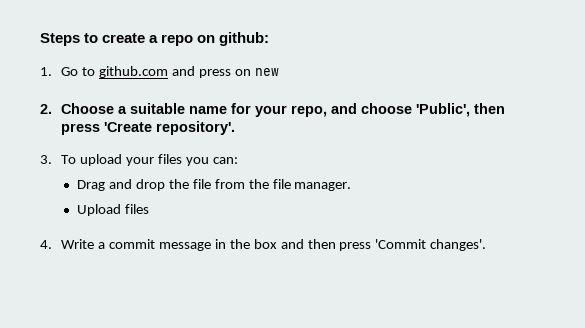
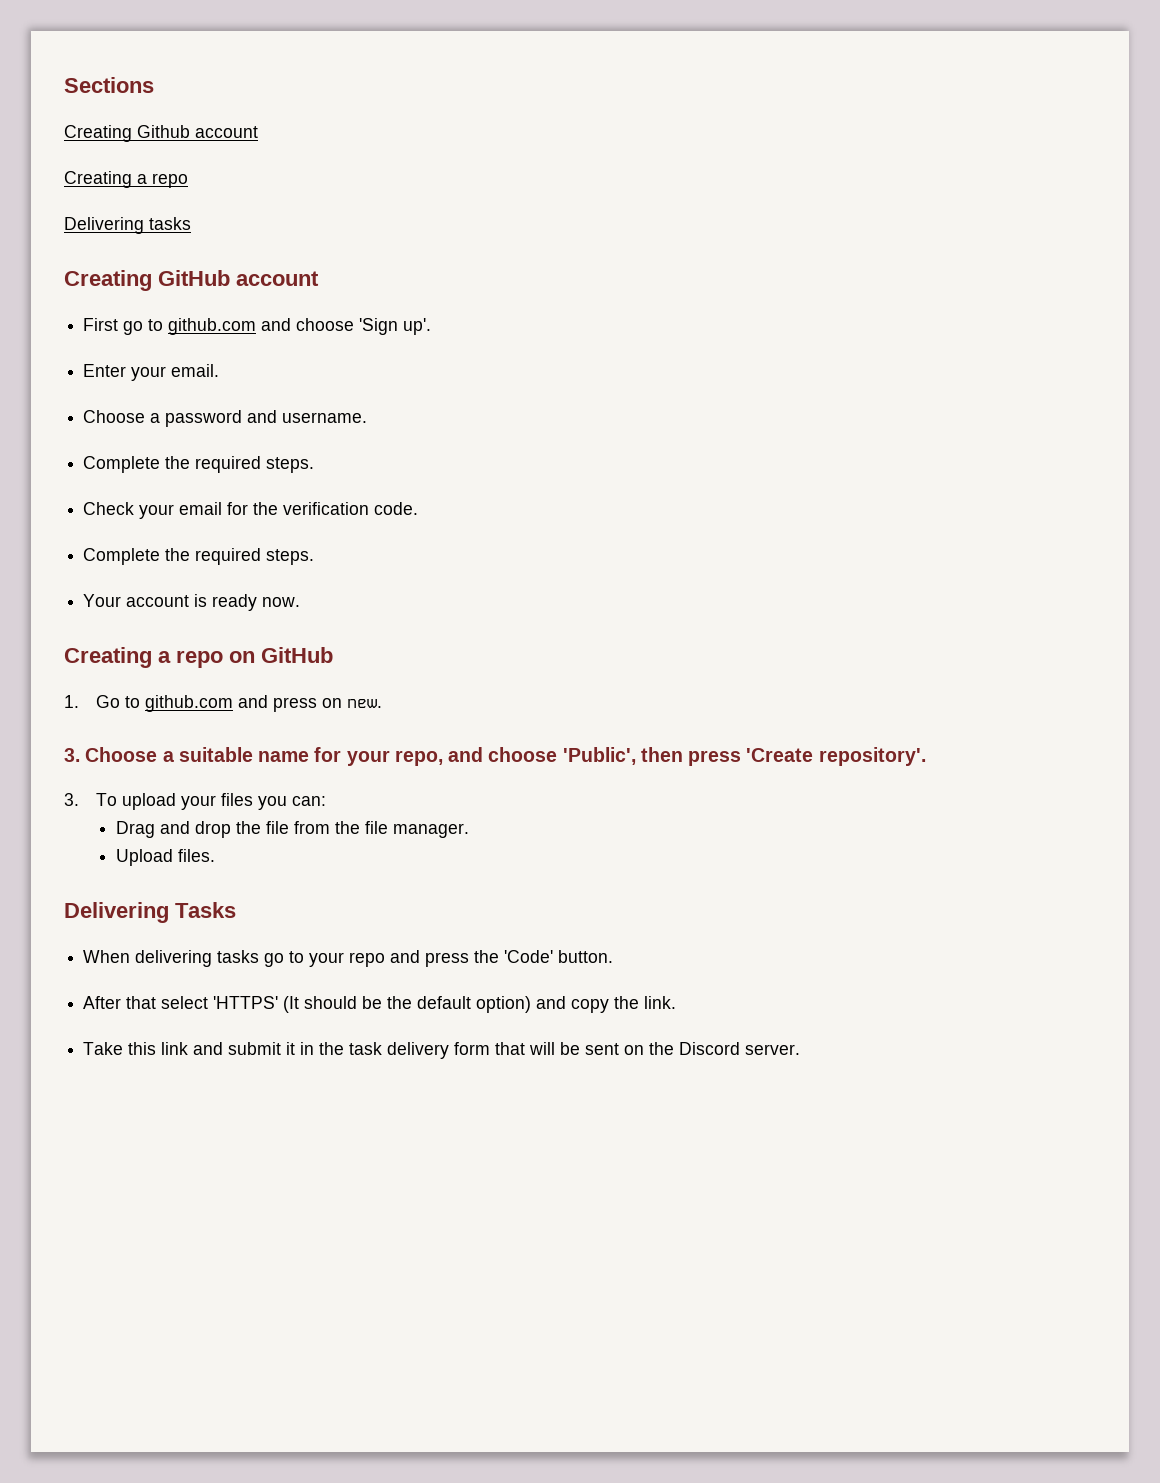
- Steps to create a repo on github:
+ Sections
+ Creating Github account
+ Creating a repo
+ Delivering tasks
+ Creating GitHub account
+ First go to github.com and choose 'Sign up'.
+ Enter your email.
+ Choose a password and username.
+ Complete the required steps.
+ Check your email for the verification code.
+ Complete the required steps.
+ Your account is ready now.
+ Creating a repo on GitHub
- 1. Go to github.com and press on new
- 2. Choose a suitable name for your repo, and choose 'Public', then press 'Create repository'.
+ 1. Go to github.com and press on new.
+ 3. Choose a suitable name for your repo, and choose 'Public', then press 'Create repository'.
- Upload files
- 4. Write a commit message in the box and then press 'Commit changes'.
+ Upload files.
+ Delivering Tasks
+ When delivering tasks go to your repo and press the 'Code' button.
+ After that select 'HTTPS' (It should be the default option) and copy the link.
+ Take this link and submit it in the task delivery form that will be sent on the Discord server.

